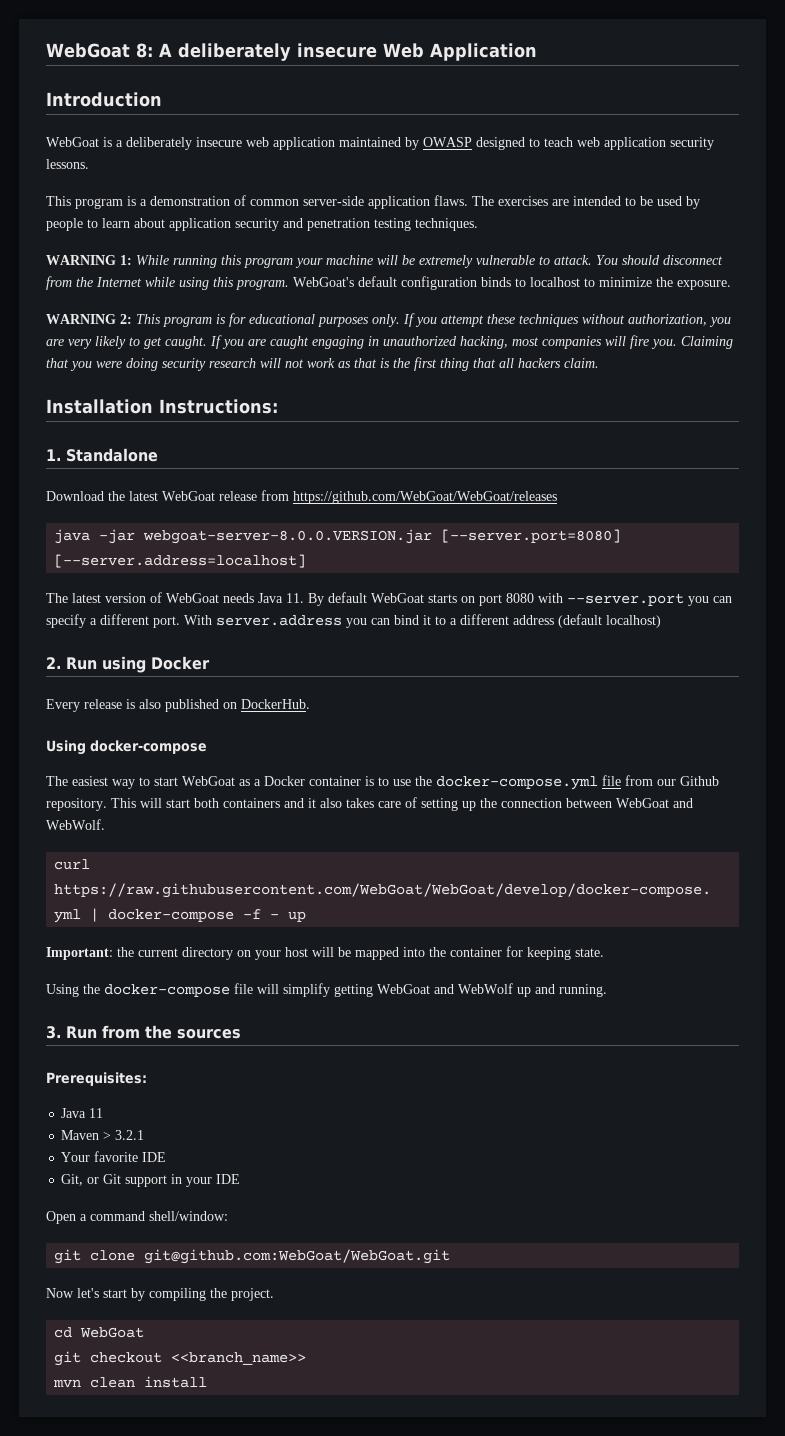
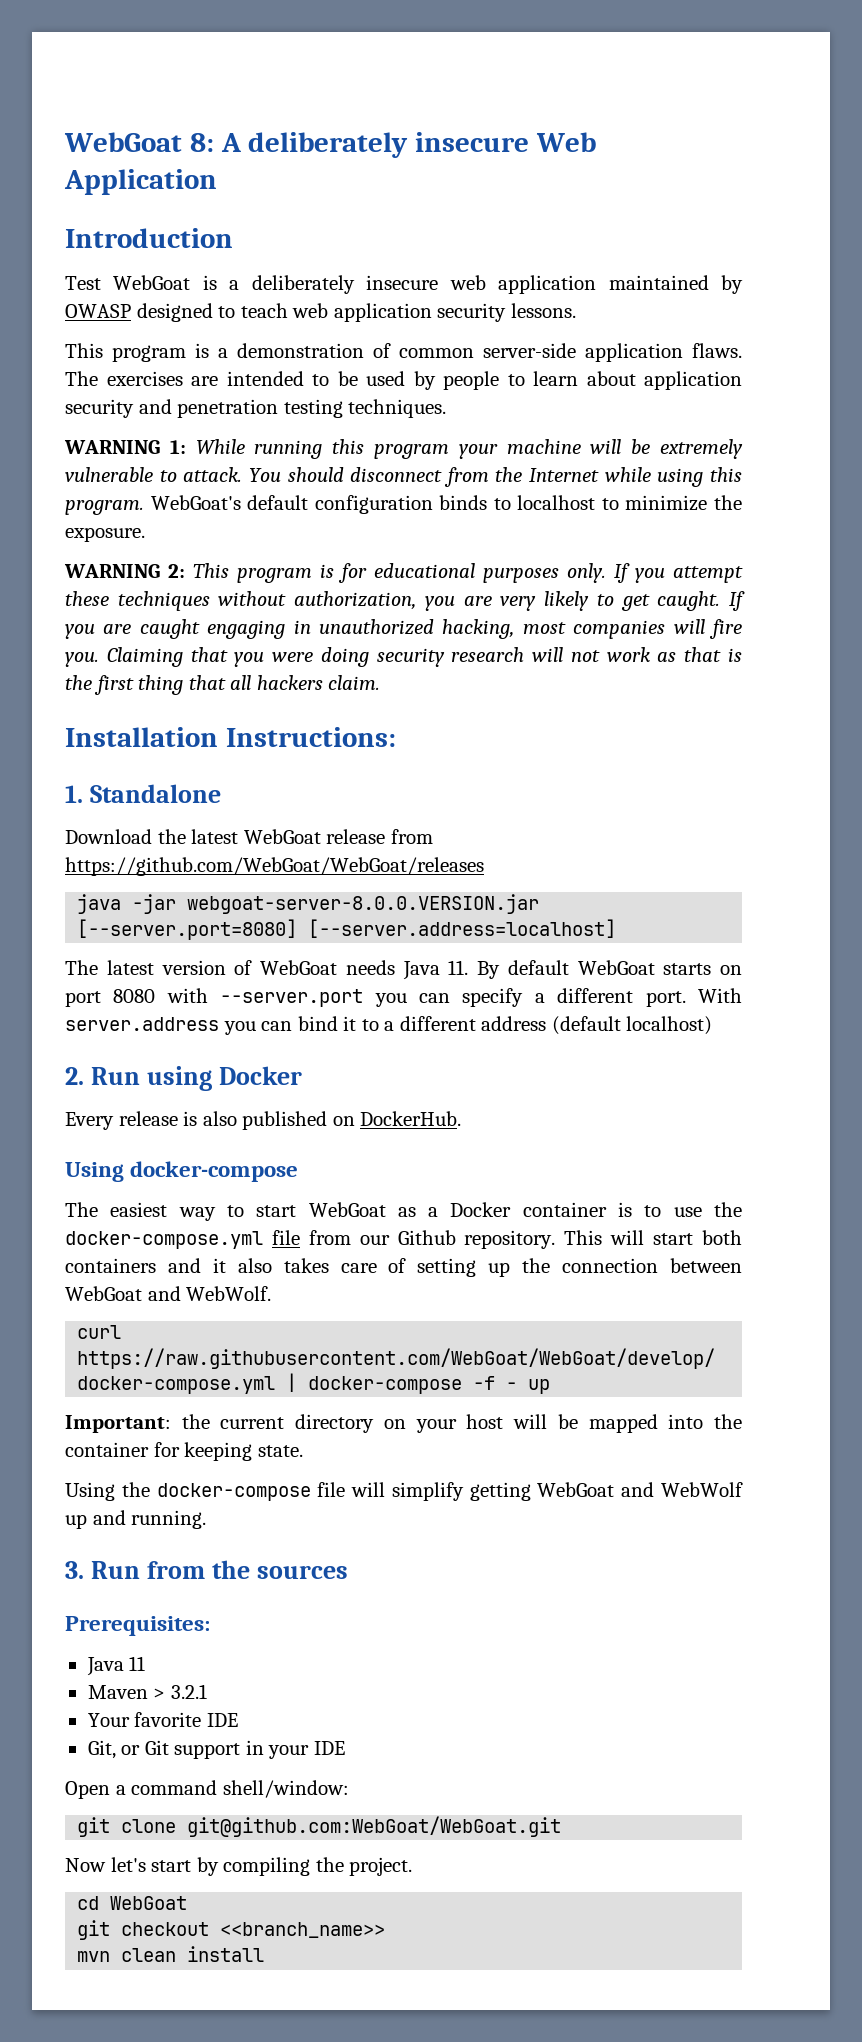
- WebGoat is a deliberately insecure web application maintained by OWASP designed to teach web application security lessons.
+ Test WebGoat is a deliberately insecure web application maintained by OWASP designed to teach web application security lessons.

